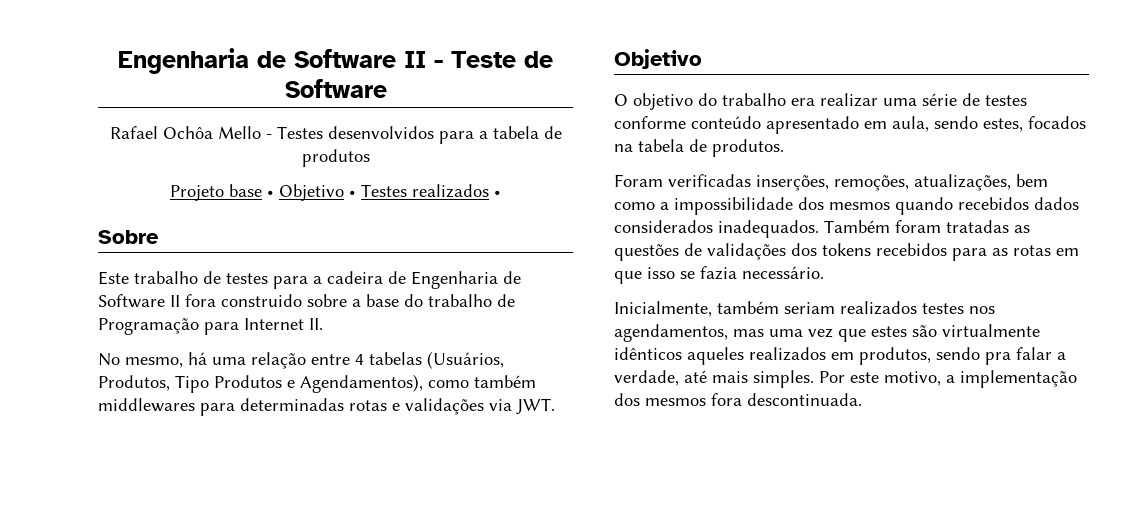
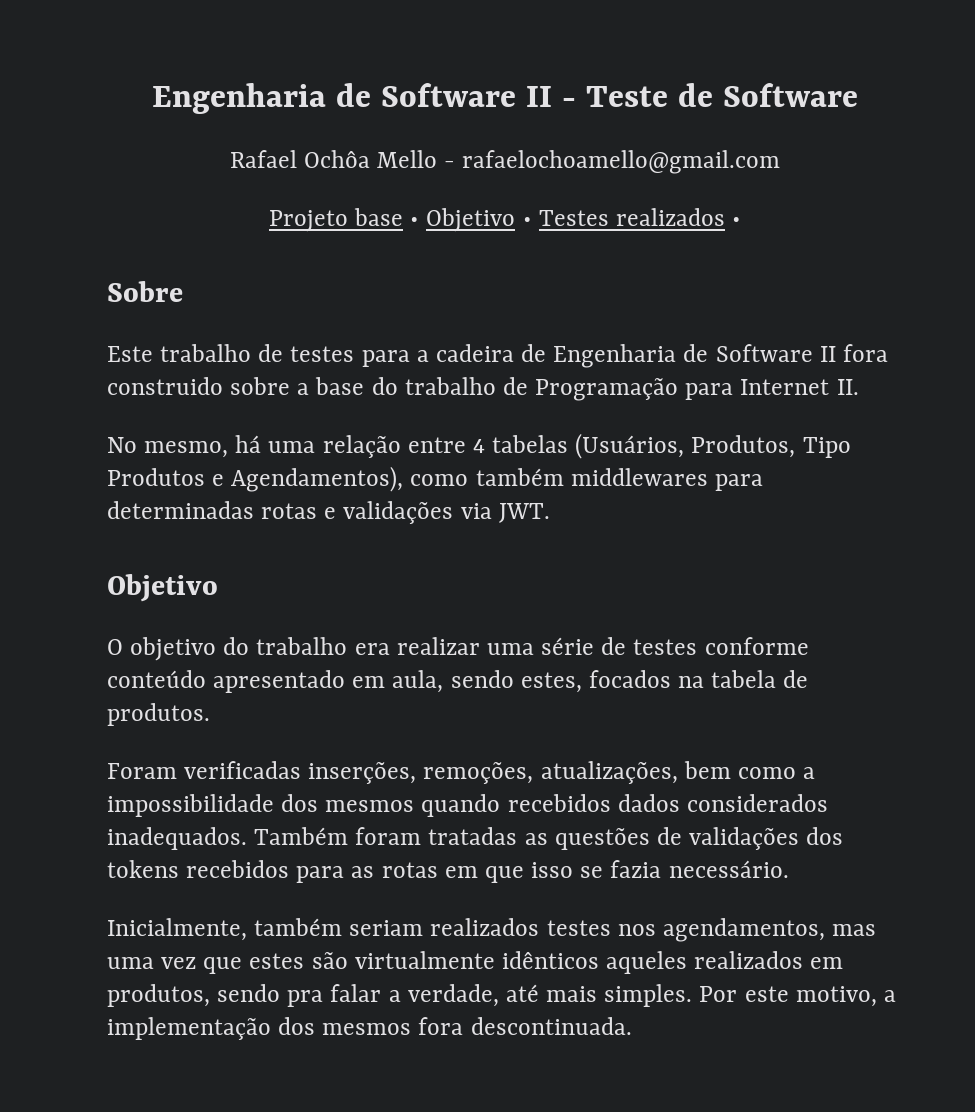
- Rafael Ochôa Mello - Testes desenvolvidos para a tabela de produtos
+ Rafael Ochôa Mello - rafaelochoamello@gmail.com

